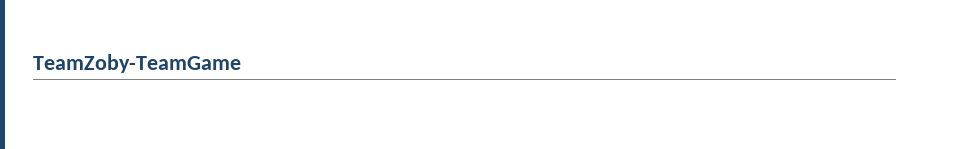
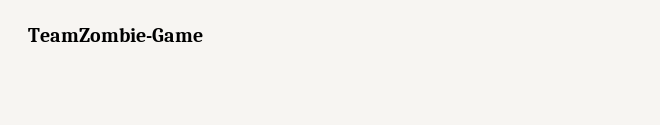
- TeamZoby-TeamGame
+ TeamZombie-Game

